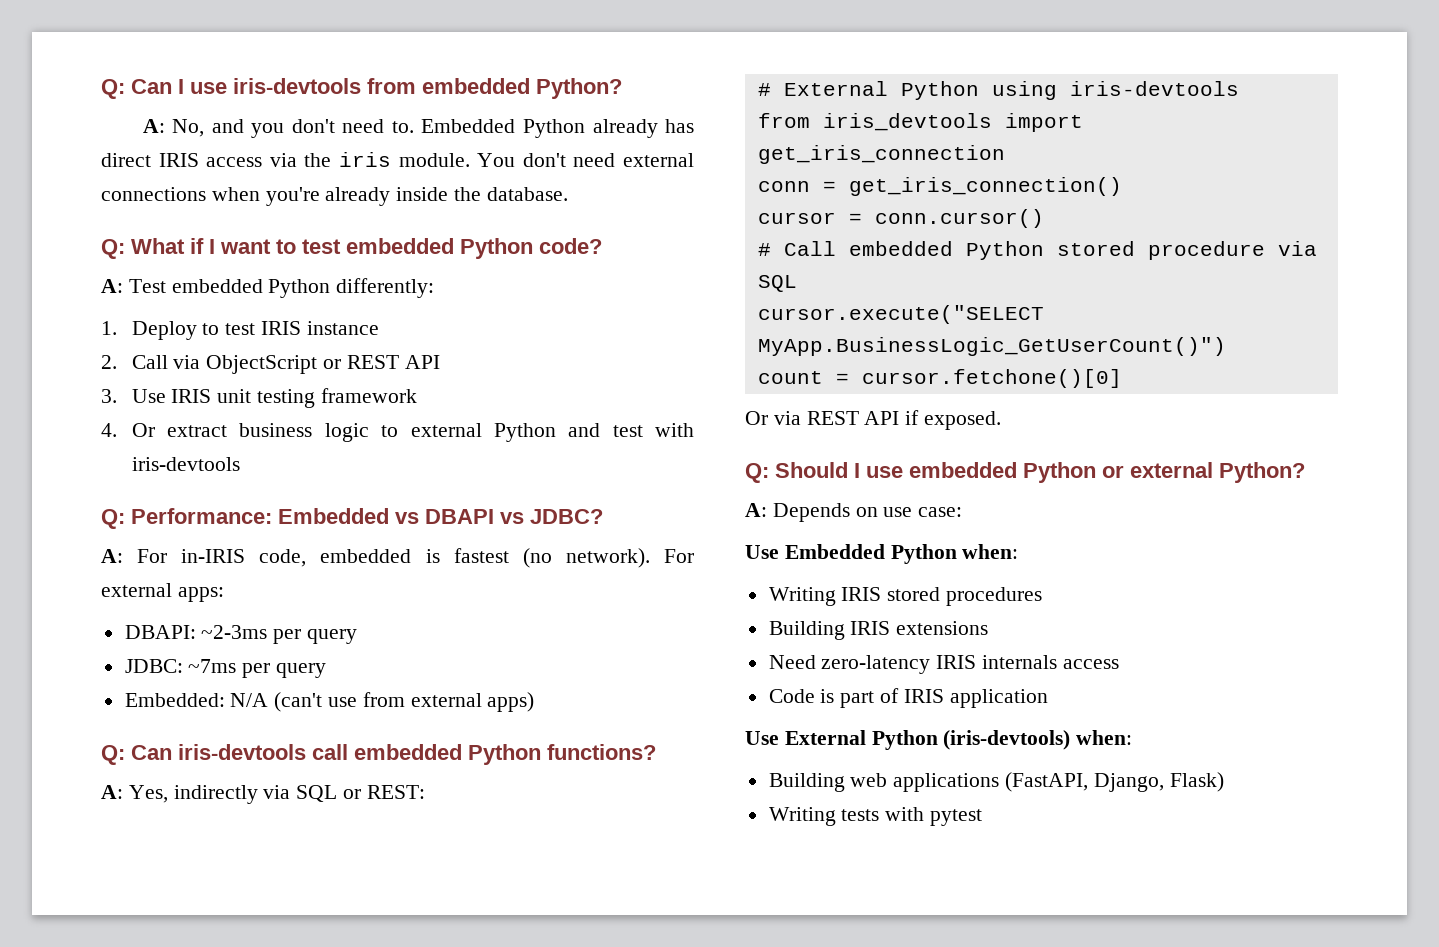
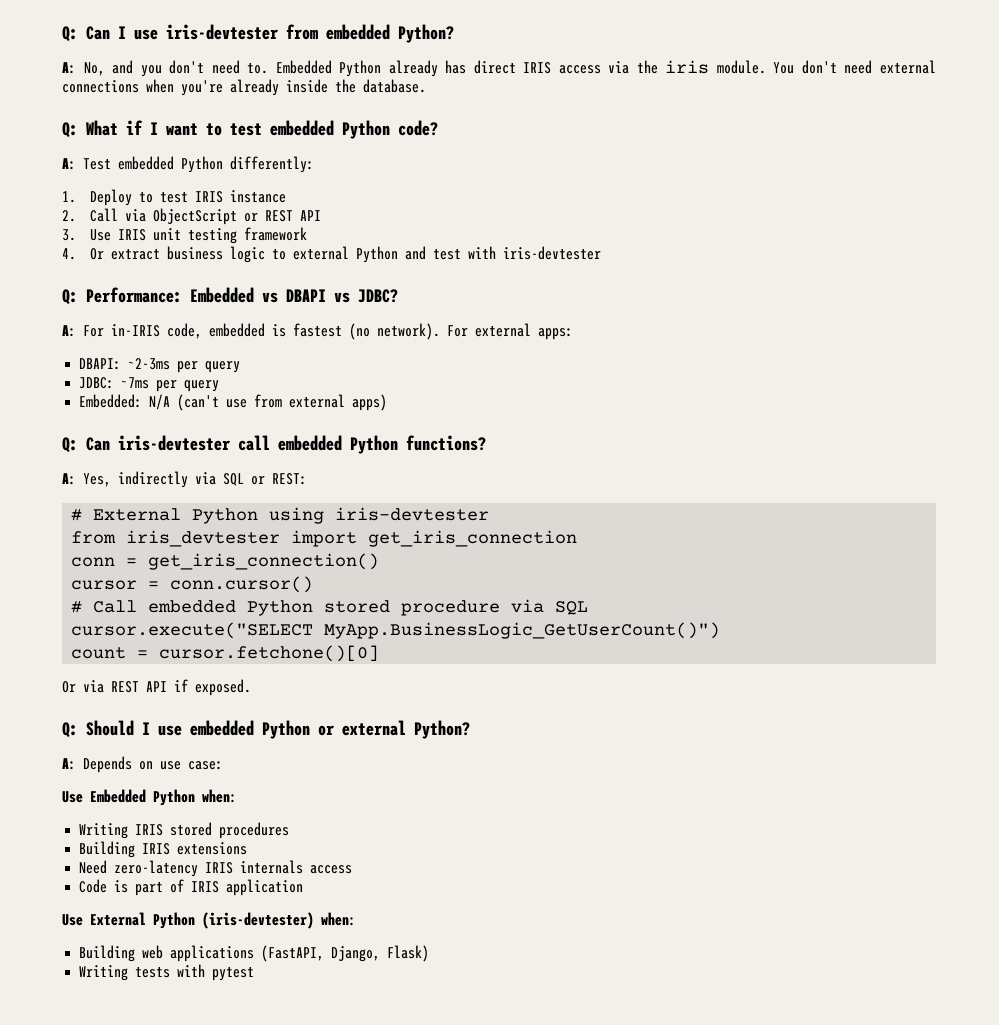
- Q: Can I use iris-devtools from embedded Python?
+ Q: Can I use iris-devtester from embedded Python?
- 4. Or extract business logic to external Python and test with iris-devtools
+ 4. Or extract business logic to external Python and test with iris-devtester
- Q: Can iris-devtools call embedded Python functions?
+ Q: Can iris-devtester call embedded Python functions?
- # External Python using iris-devtools
- from iris_devtools import get_iris_connection
+ # External Python using iris-devtester
+ from iris_devtester import get_iris_connection
- Use External Python (iris-devtools) when:
+ Use External Python (iris-devtester) when:

